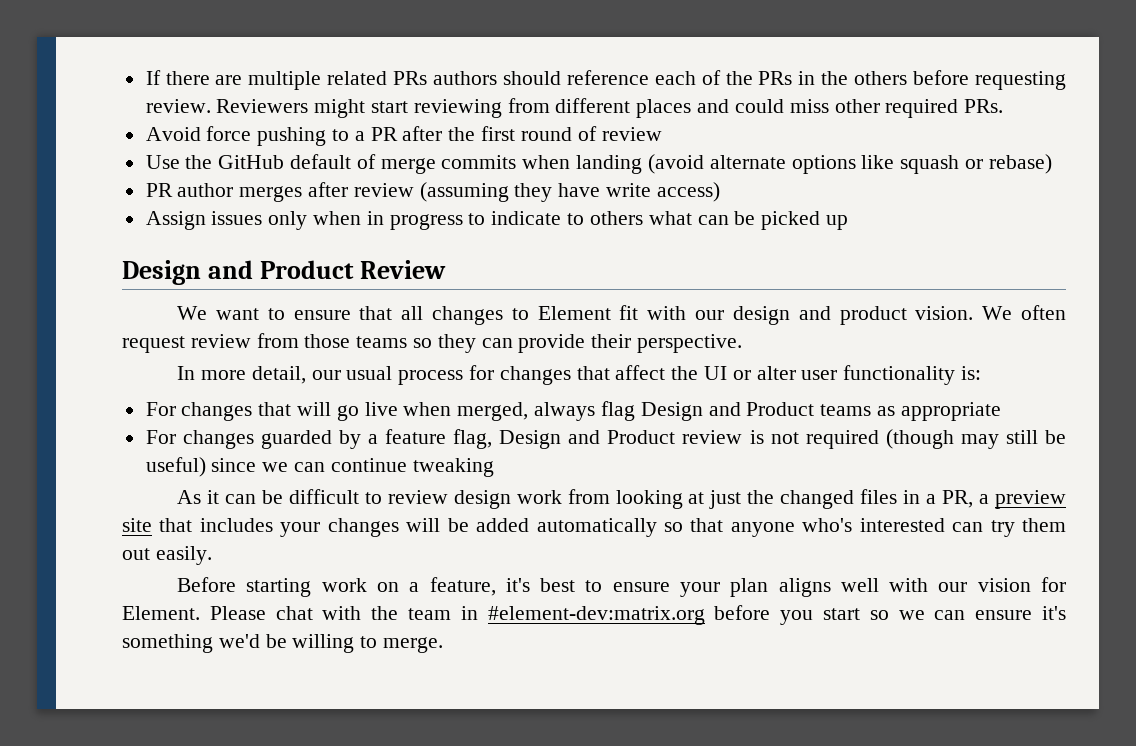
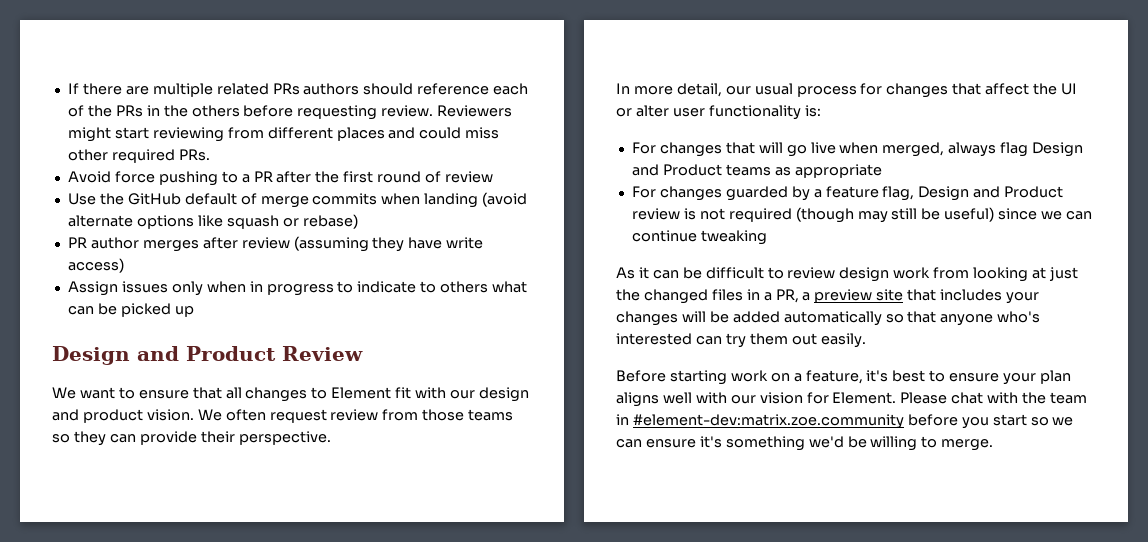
- Please chat with the team in #element-dev:matrix.org before you start so we can ensure it's something we'd be willing to merge.
+ Please chat with the team in #element-dev:matrix.zoe.community before you start so we can ensure it's something we'd be willing to merge.

